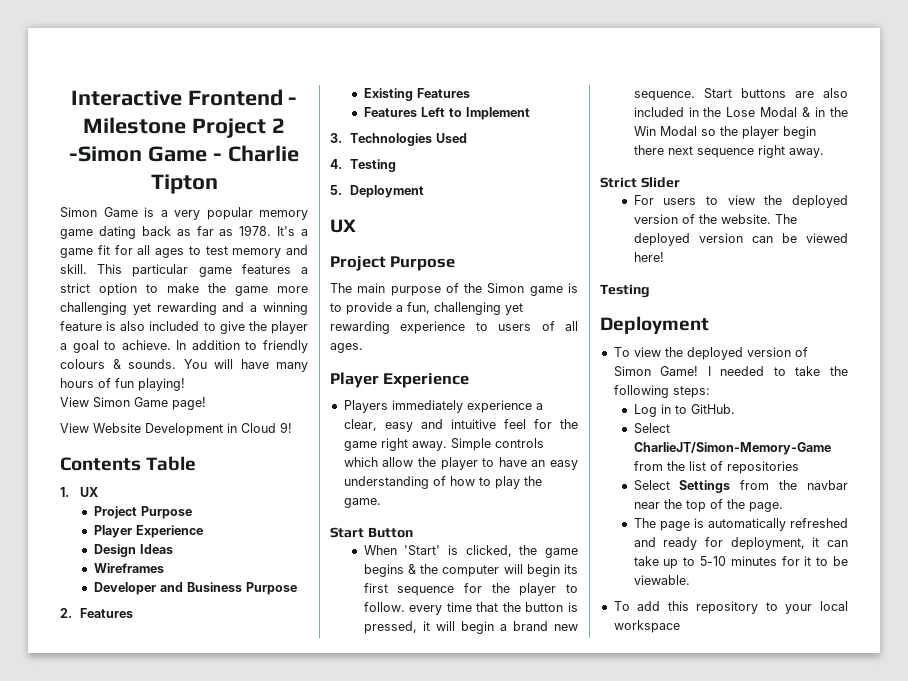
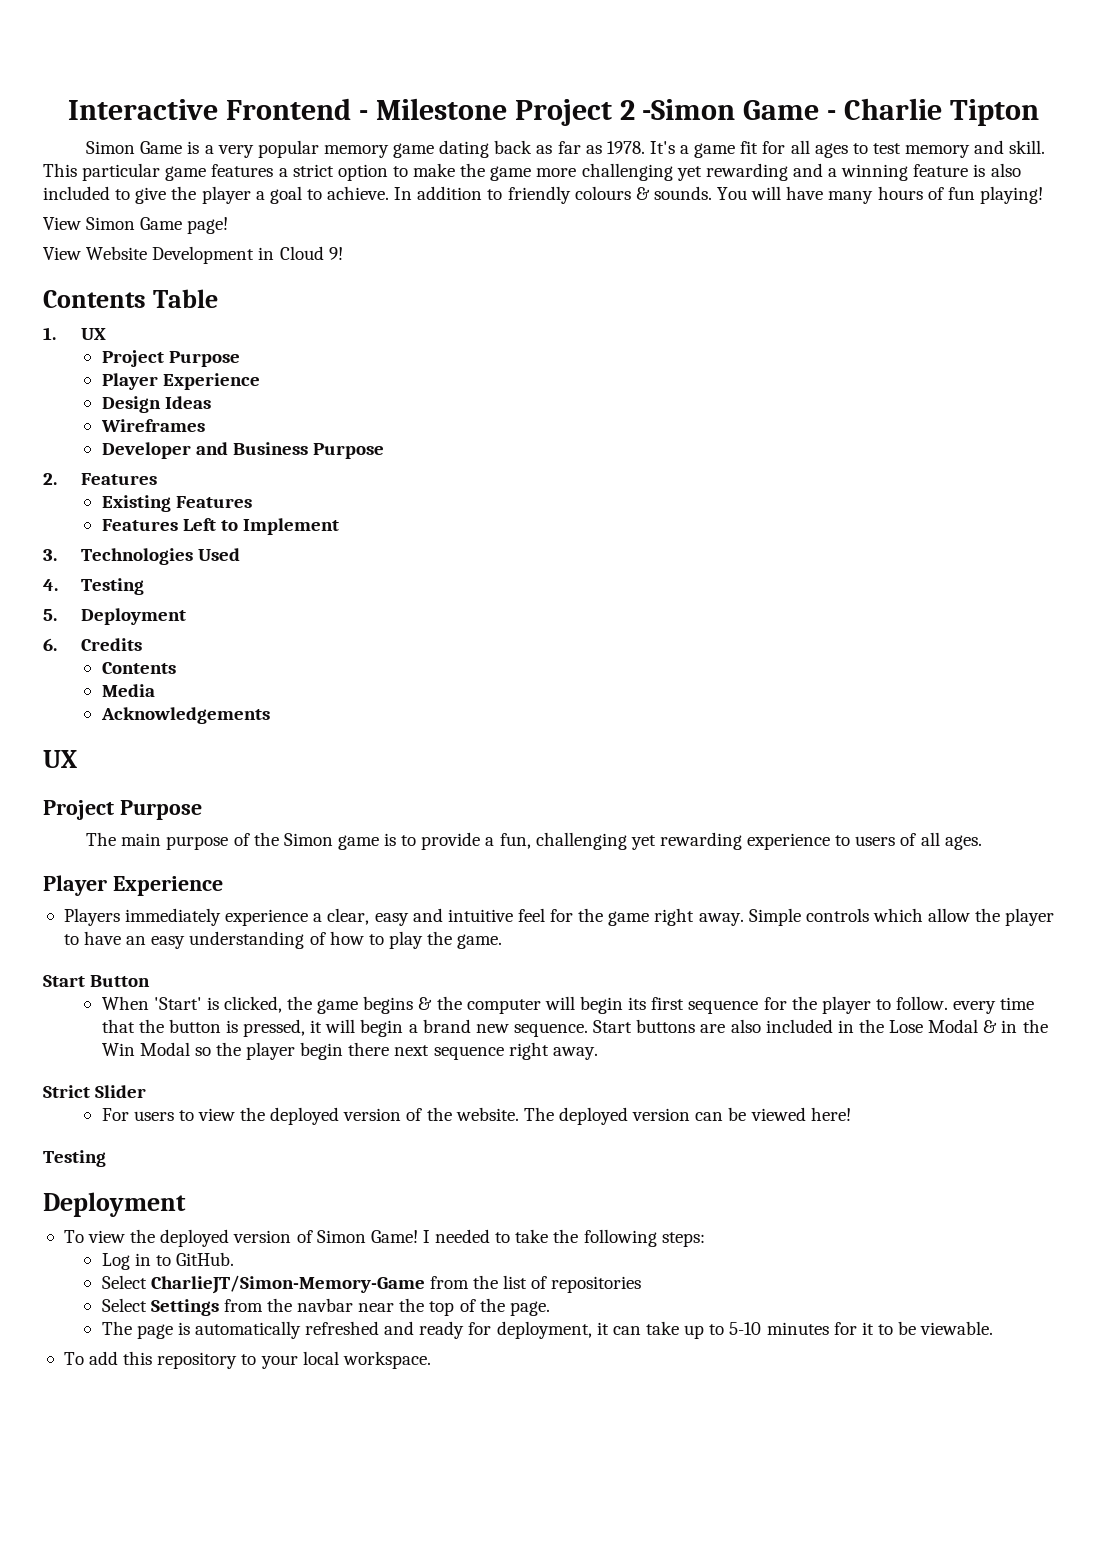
+ 6. Credits
+ Contents
+ Media
+ Acknowledgements
- To add this repository to your local workspace
+ To add this repository to your local workspace.

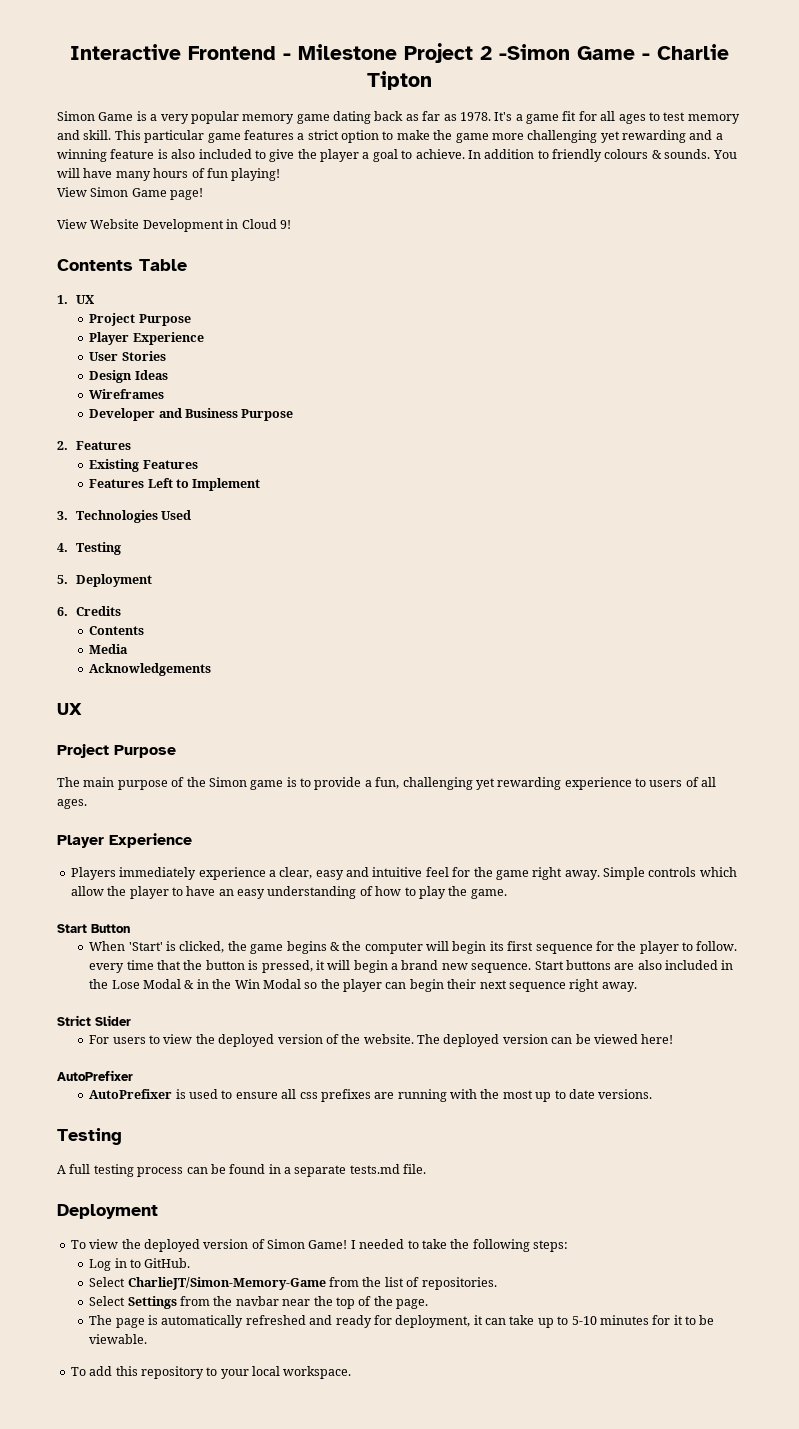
+ User Stories
- Start buttons are also included in the Lose Modal & in the Win Modal so the player begin there next sequence right away.
+ Start buttons are also included in the Lose Modal & in the Win Modal so the player can begin their next sequence right away.
  The deployed version can be viewed here!
+ AutoPrefixer
+ AutoPrefixer is used to ensure all css prefixes are running with the most up to date versions.
  Testing
+ A full testing process can be found in a separate tests.md file.
- Select CharlieJT/Simon-Memory-Game from the list of repositories
+ Select CharlieJT/Simon-Memory-Game from the list of repositories.

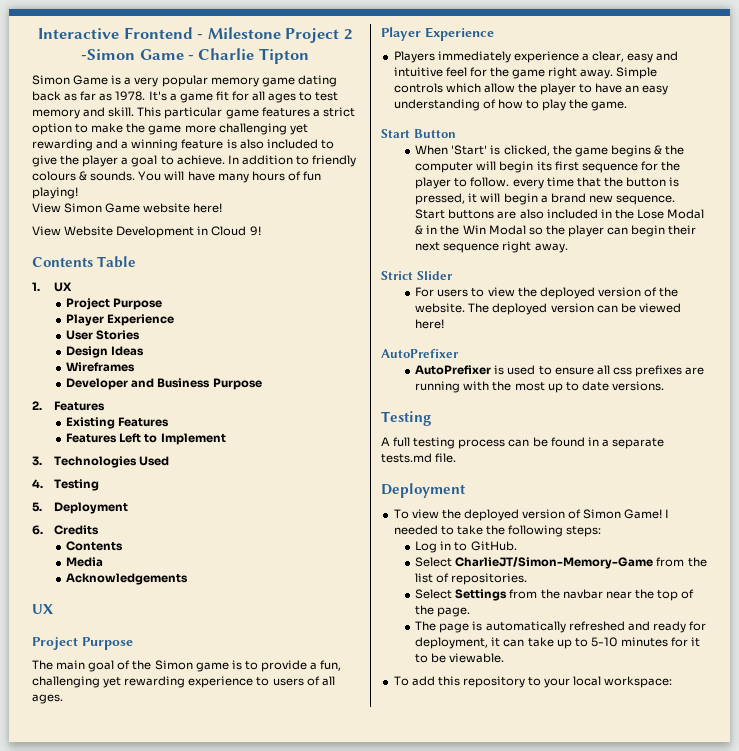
- View Simon Game page!
+ View Simon Game website here!
- The main purpose of the Simon game is to provide a fun, challenging yet rewarding experience to users of all ages.
+ The main goal of the Simon game is to provide a fun, challenging yet rewarding experience to users of all ages.
- To add this repository to your local workspace.
+ To add this repository to your local workspace:

